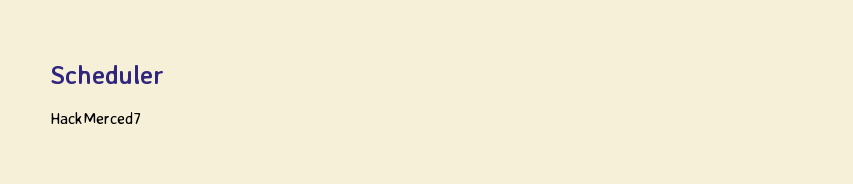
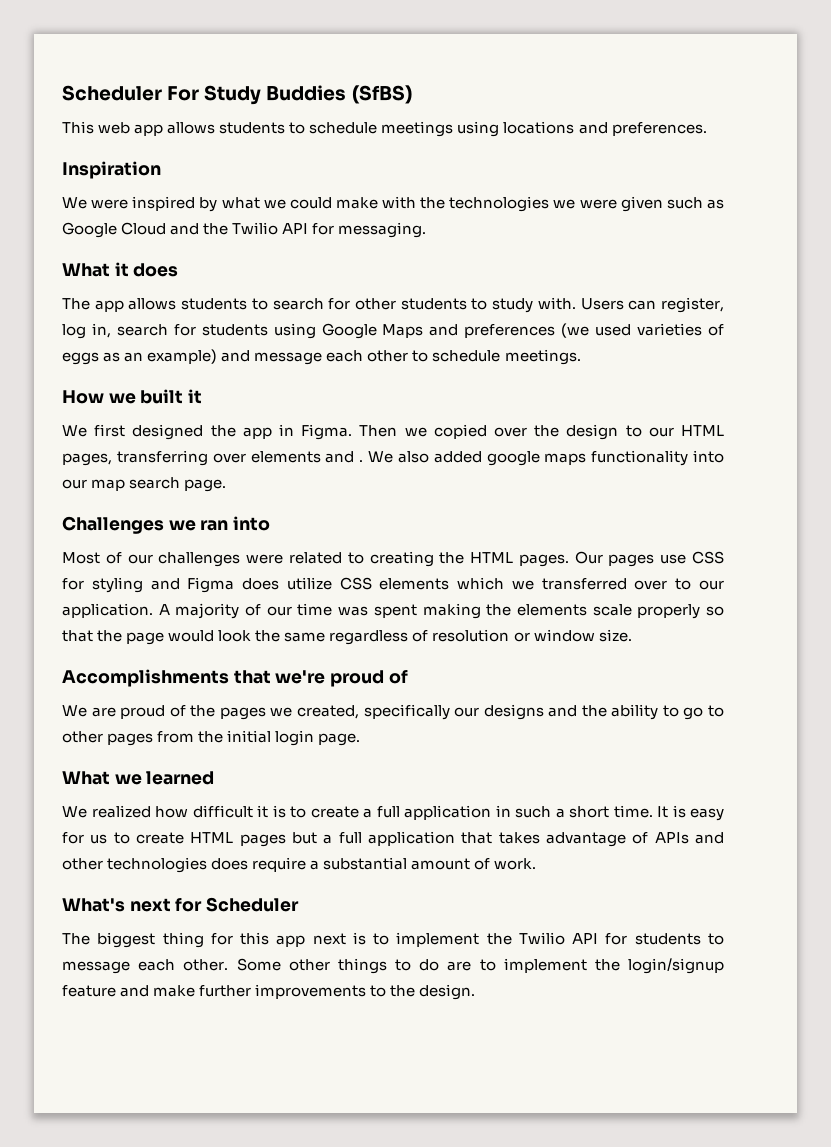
- Scheduler
- HackMerced7
+ Scheduler For Study Buddies (SfBS)
+ This web app allows students to schedule meetings using locations and preferences.
+ Inspiration
+ We were inspired by what we could make with the technologies we were given such as Google Cloud and the Twilio API for messaging.
+ What it does
+ The app allows students to search for other students to study with. Users can register, log in, search for students using Google Maps and preferences (we used varieties of eggs as an example) and message each other to schedule meetings.
+ How we built it
+ We first designed the app in Figma. Then we copied over the design to our HTML pages, transferring over elements and . We also added google maps functionality into our map search page.
+ Challenges we ran into
+ Most of our challenges were related to creating the HTML pages. Our pages use CSS for styling and Figma does utilize CSS elements which we transferred over to our application. A majority of our time was spent making the elements scale properly so that the page would look the same regardless of resolution or window size.
+ Accomplishments that we're proud of
+ We are proud of the pages we created, specifically our designs and the ability to go to other pages from the initial login page.
+ What we learned
+ We realized how difficult it is to create a full application in such a short time. It is easy for us to create HTML pages but a full application that takes advantage of APIs and other technologies does require a substantial amount of work.
+ What's next for Scheduler
+ The biggest thing for this app next is to implement the Twilio API for students to message each other. Some other things to do are to implement the login/signup feature and make further improvements to the design.

